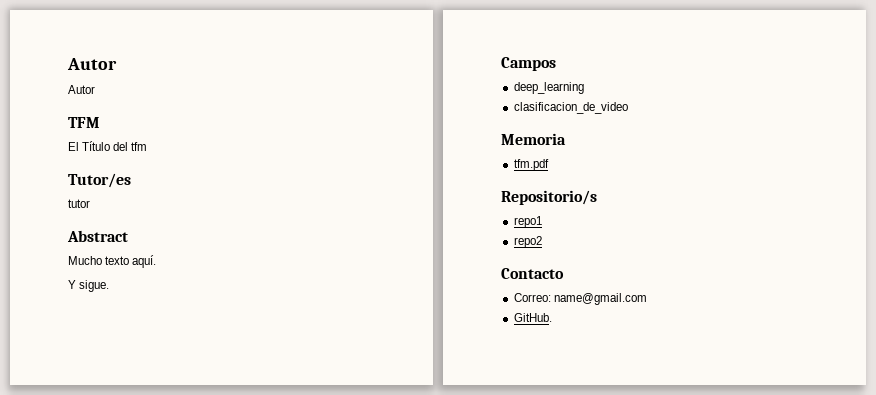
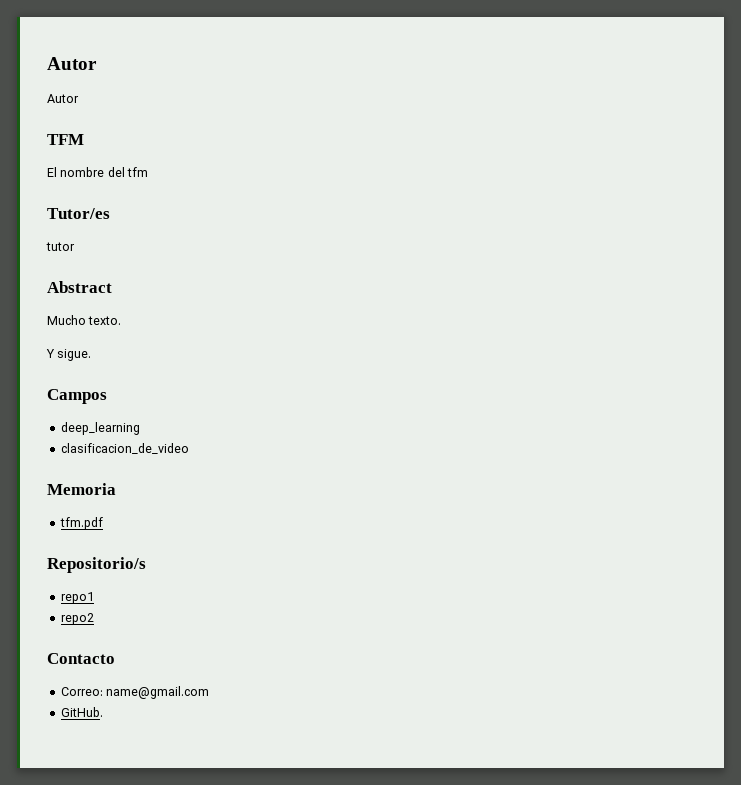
- El Título del tfm
+ El nombre del tfm
- Mucho texto aquí.
+ Mucho texto.

